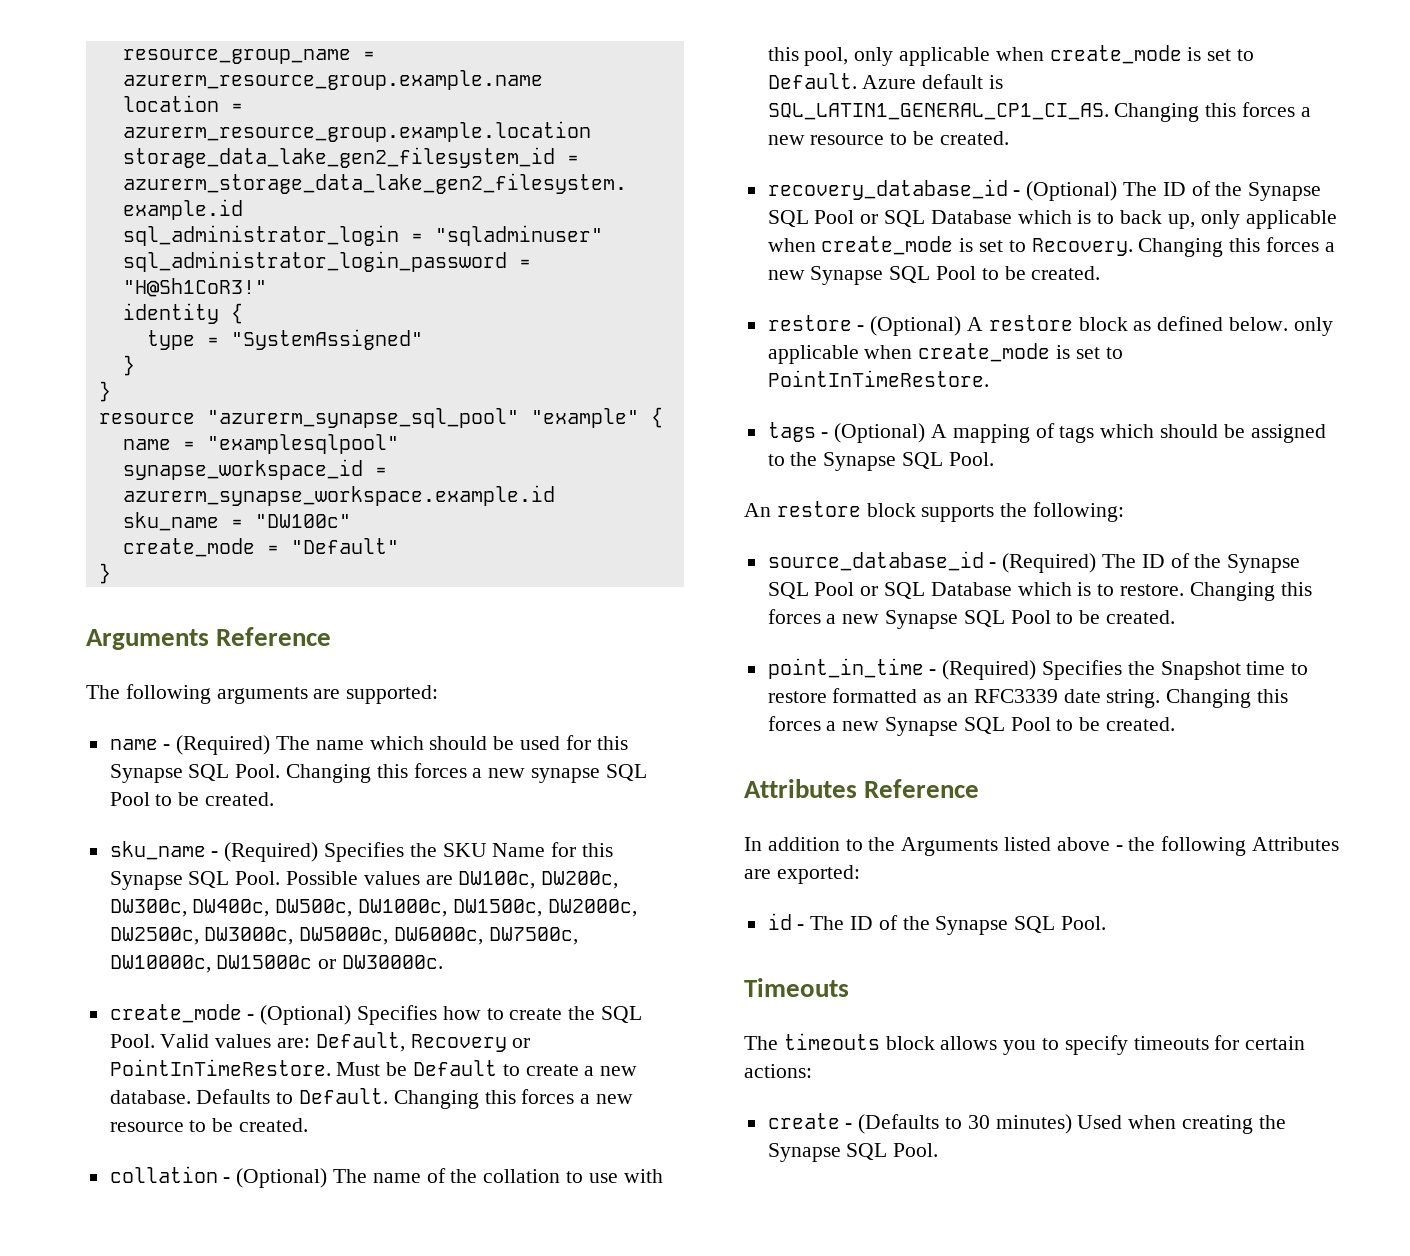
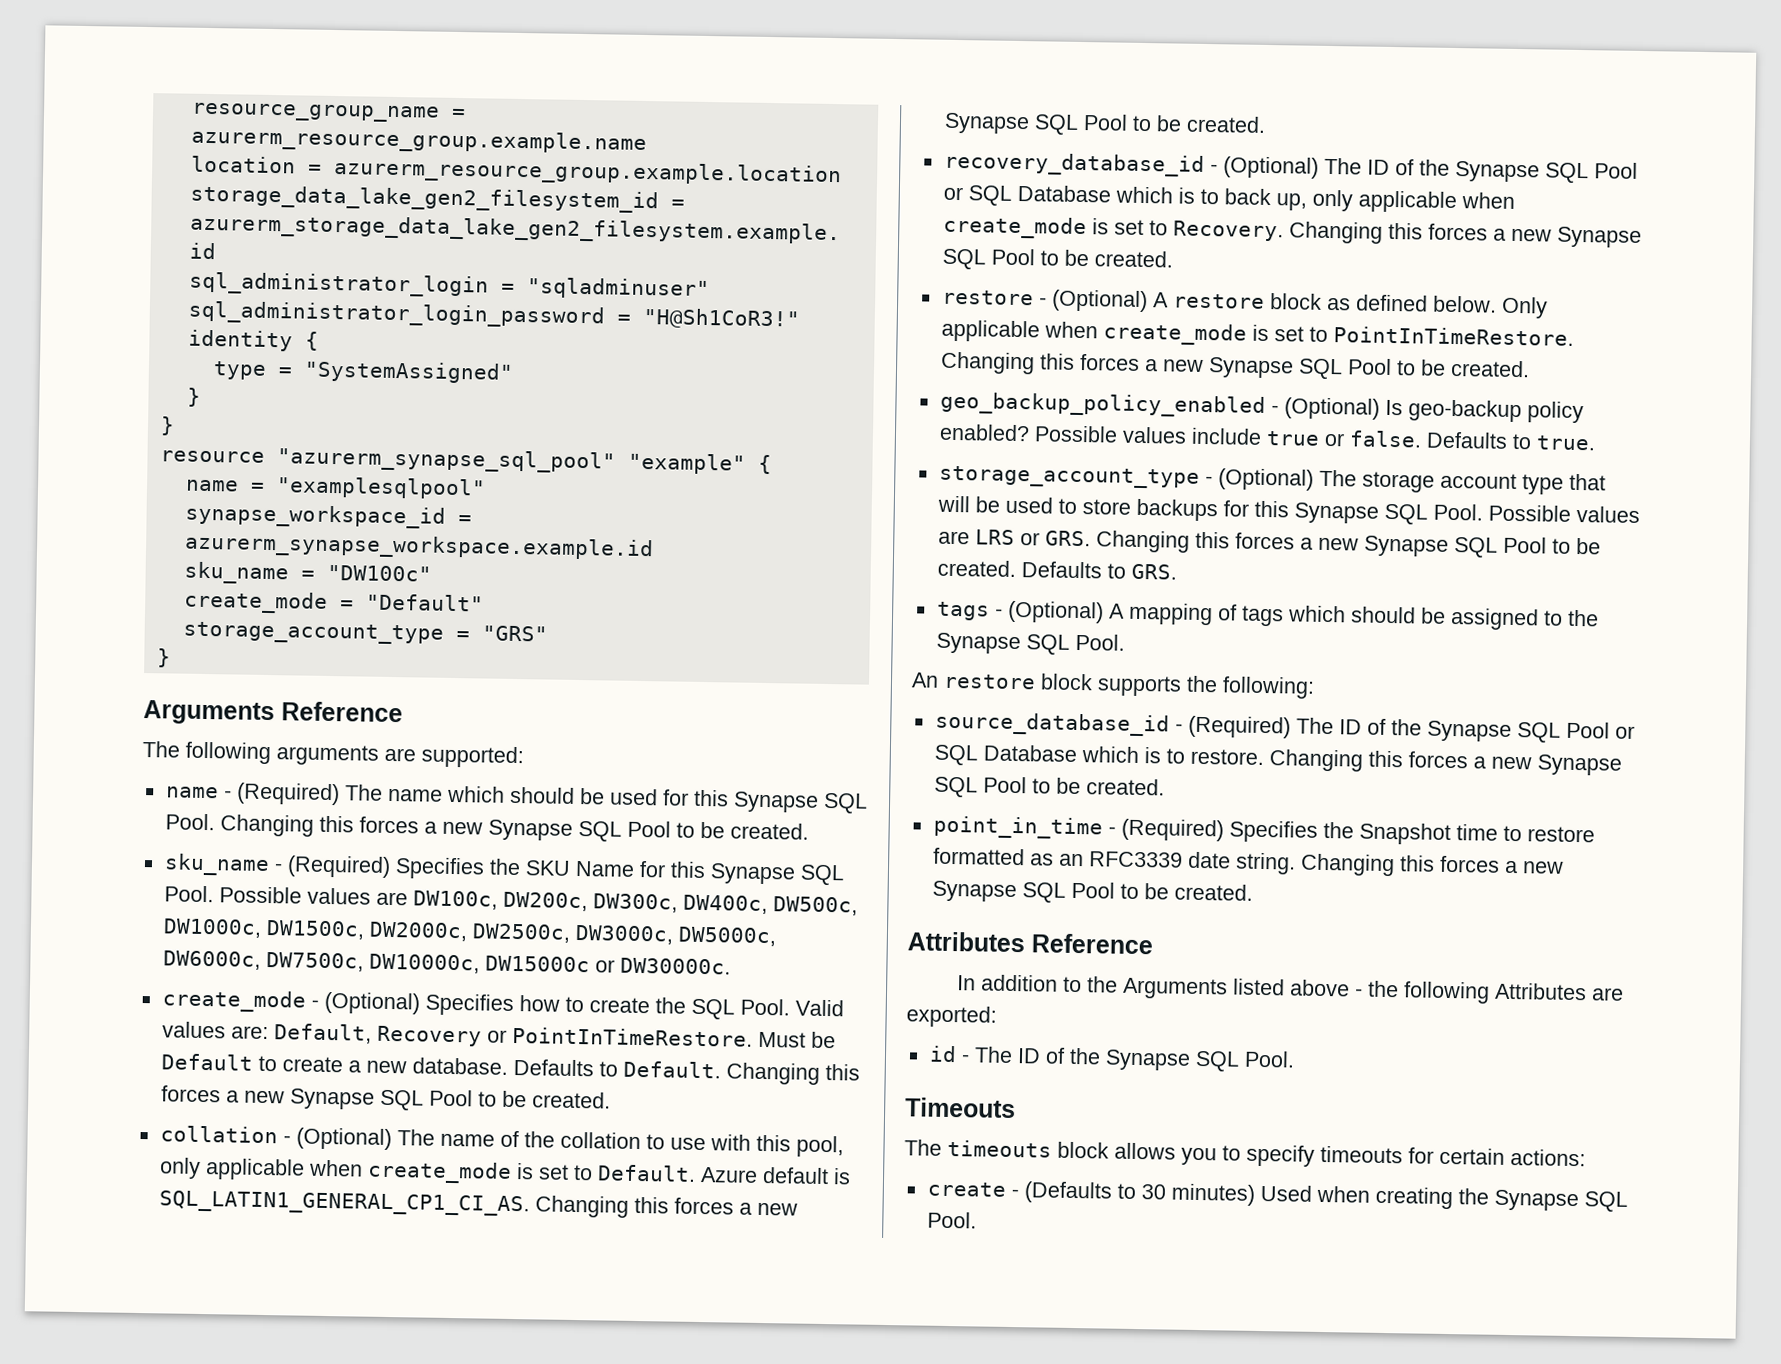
+ storage_account_type = "GRS"
- name - (Required) The name which should be used for this Synapse SQL Pool. Changing this forces a new synapse SQL Pool to be created.
+ name - (Required) The name which should be used for this Synapse SQL Pool. Changing this forces a new Synapse SQL Pool to be created.
- Defaults to Default. Changing this forces a new resource to be created.
+ Defaults to Default. Changing this forces a new Synapse SQL Pool to be created.
- Azure default is SQL_LATIN1_GENERAL_CP1_CI_AS. Changing this forces a new resource to be created.
+ Azure default is SQL_LATIN1_GENERAL_CP1_CI_AS. Changing this forces a new Synapse SQL Pool to be created.
- restore - (Optional) A restore block as defined below. only applicable when create_mode is set to PointInTimeRestore.
+ restore - (Optional) A restore block as defined below. Only applicable when create_mode is set to PointInTimeRestore. Changing this forces a new Synapse SQL Pool to be created.
+ geo_backup_policy_enabled - (Optional) Is geo-backup policy enabled? Possible values include true or false. Defaults to true.
+ storage_account_type - (Optional) The storage account type that will be used to store backups for this Synapse SQL Pool. Possible values are LRS or GRS. Changing this forces a new Synapse SQL Pool to be created. Defaults to GRS.

